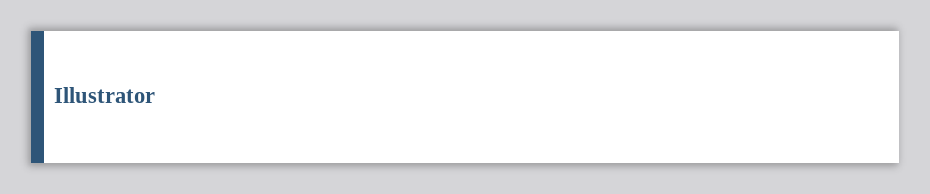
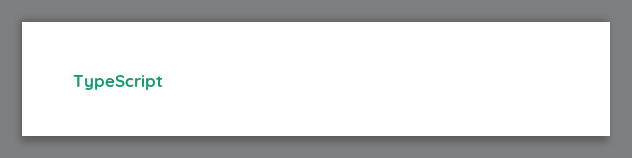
- Illustrator
+ TypeScript

